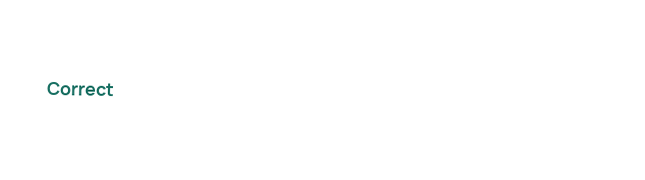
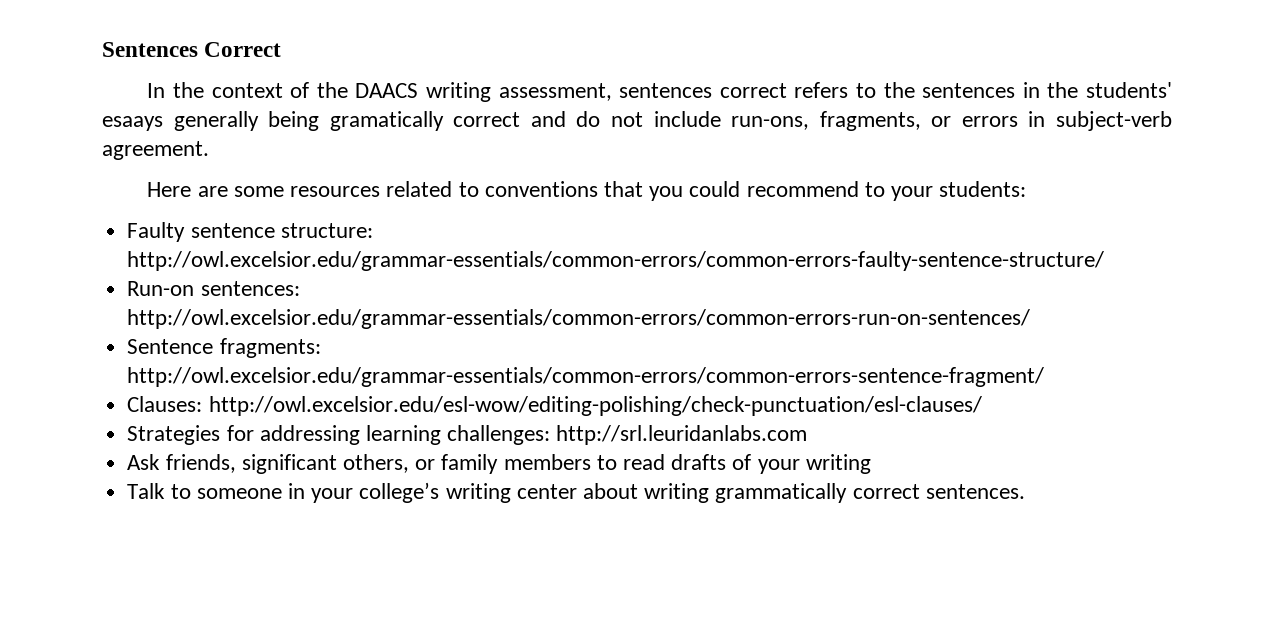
- Correct
+ Sentences Correct
+ In the context of the DAACS writing assessment, sentences correct refers to the sentences in the students' esaays generally being gramatically correct and do not include run-ons, fragments, or errors in subject-verb agreement.
+ Here are some resources related to conventions that you could recommend to your students:
+ Faulty sentence structure: http://owl.excelsior.edu/grammar-essentials/common-errors/common-errors-faulty-sentence-structure/
+ Run-on sentences: http://owl.excelsior.edu/grammar-essentials/common-errors/common-errors-run-on-sentences/
+ Sentence fragments: http://owl.excelsior.edu/grammar-essentials/common-errors/common-errors-sentence-fragment/
+ Clauses: http://owl.excelsior.edu/esl-wow/editing-polishing/check-punctuation/esl-clauses/
+ Strategies for addressing learning challenges: http://srl.leuridanlabs.com
+ Ask friends, significant others, or family members to read drafts of your writing
+ Talk to someone in your college’s writing center about writing grammatically correct sentences.

